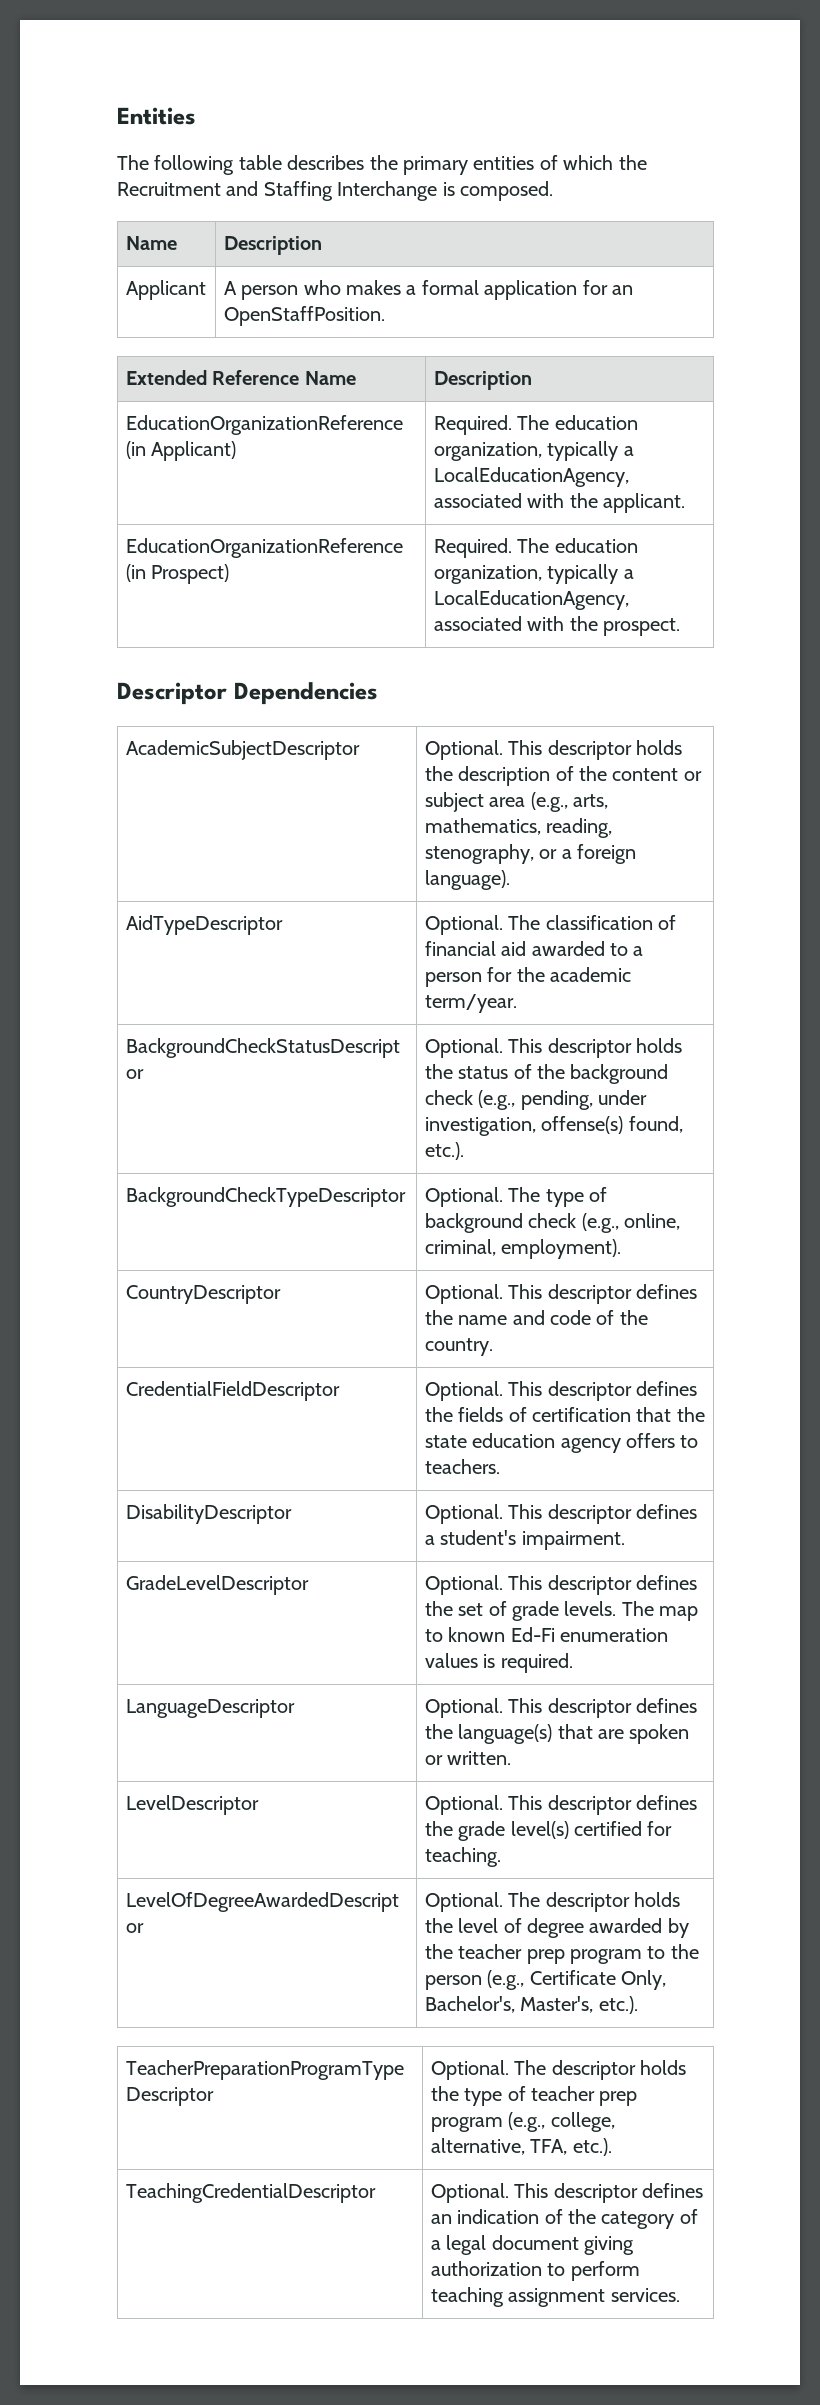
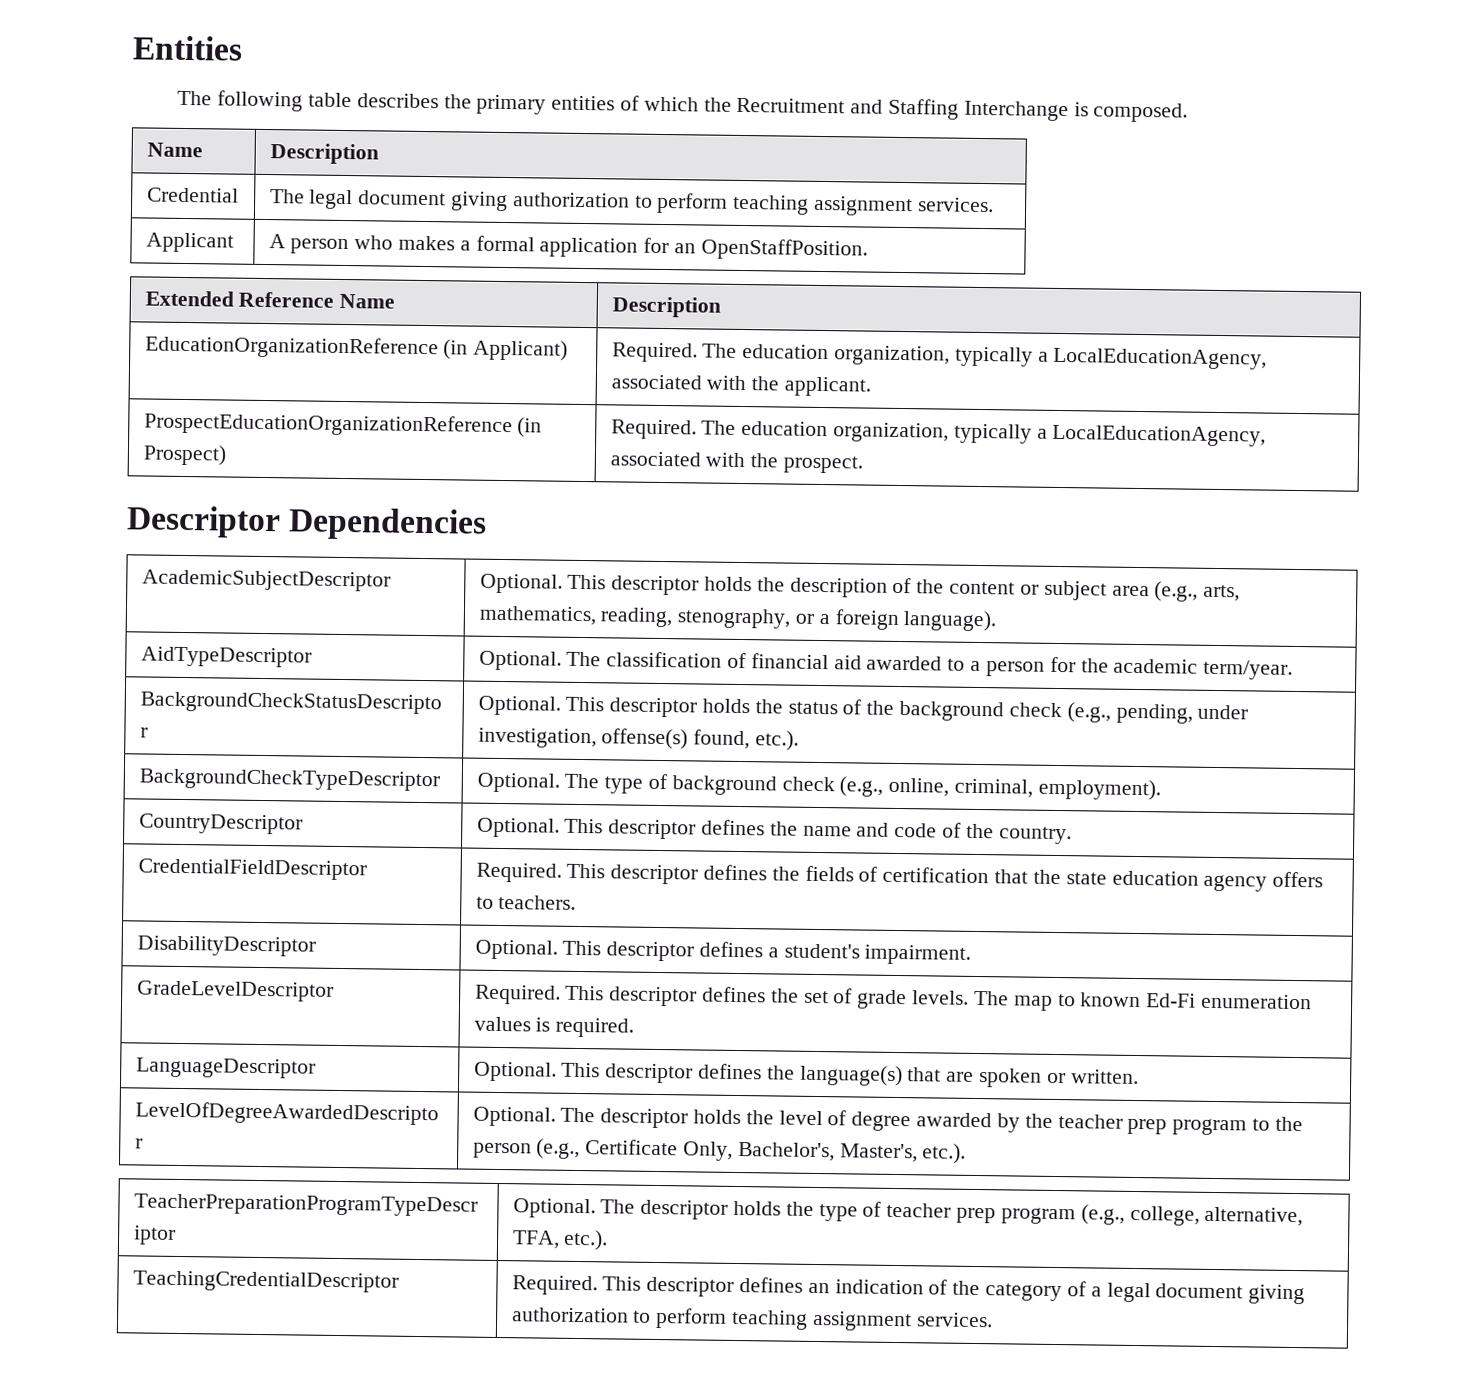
+ Credential | The legal document giving authorization to perform teaching assignment services.
- EducationOrganizationReference (in Prospect) | Required. The education organization, typically a LocalEducationAgency, associated with the prospect.
+ ProspectEducationOrganizationReference (in Prospect) | Required. The education organization, typically a LocalEducationAgency, associated with the prospect.
- CredentialFieldDescriptor | Optional. This descriptor defines the fields of certification that the state education agency offers to teachers.
+ CredentialFieldDescriptor | Required. This descriptor defines the fields of certification that the state education agency offers to teachers.
- GradeLevelDescriptor | Optional. This descriptor defines the set of grade levels. The map to known Ed-Fi enumeration values is required.
+ GradeLevelDescriptor | Required. This descriptor defines the set of grade levels. The map to known Ed-Fi enumeration values is required.
- LevelDescriptor | Optional. This descriptor defines the grade level(s) certified for teaching.
- TeachingCredentialDescriptor | Optional. This descriptor defines an indication of the category of a legal document giving authorization to perform teaching assignment services.
+ TeachingCredentialDescriptor | Required. This descriptor defines an indication of the category of a legal document giving authorization to perform teaching assignment services.

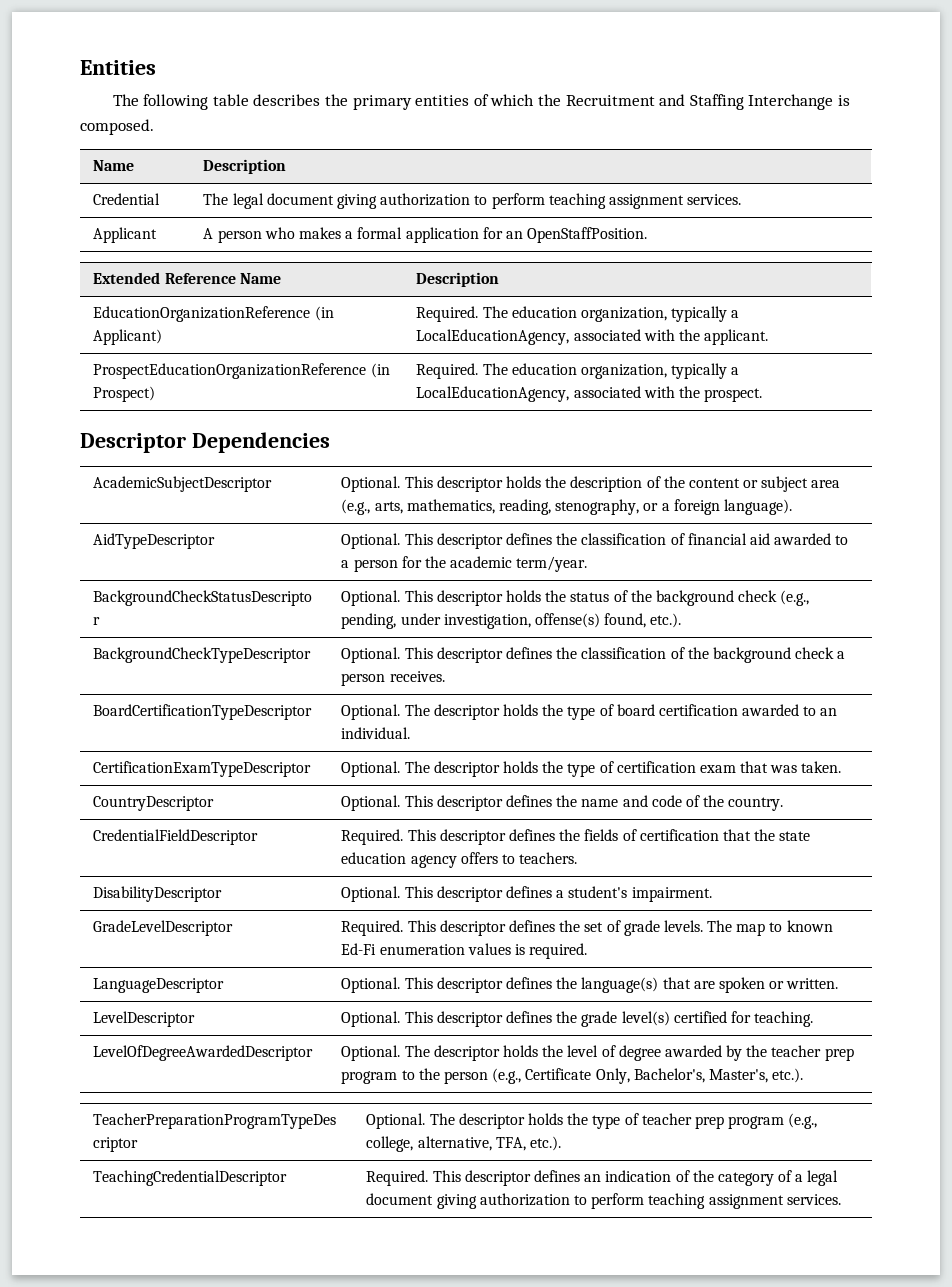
- AidTypeDescriptor | Optional. The classification of financial aid awarded to a person for the academic term/year.
+ AidTypeDescriptor | Optional. This descriptor defines the classification of financial aid awarded to a person for the academic term/year.
- BackgroundCheckTypeDescriptor | Optional. The type of background check (e.g., online, criminal, employment).
+ BackgroundCheckTypeDescriptor | Optional. This descriptor defines the classification of the background check a person receives.
+ BoardCertificationTypeDescriptor | Optional. The descriptor holds the type of board certification awarded to an individual.
+ CertificationExamTypeDescriptor | Optional. The descriptor holds the type of certification exam that was taken.
+ LevelDescriptor | Optional. This descriptor defines the grade level(s) certified for teaching.

